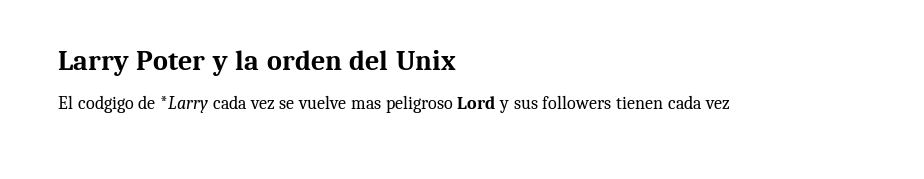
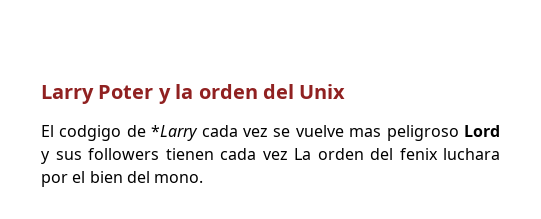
- El codgigo de *Larry cada vez se vuelve mas peligroso Lord y sus followers tienen cada vez
+ El codgigo de *Larry cada vez se vuelve mas peligroso Lord y sus followers tienen cada vez La orden del fenix luchara por el bien del mono.

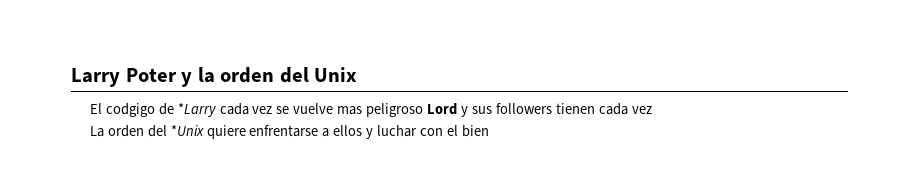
- El codgigo de *Larry cada vez se vuelve mas peligroso Lord y sus followers tienen cada vez La orden del fenix luchara por el bien del mono.
+ El codgigo de *Larry cada vez se vuelve mas peligroso Lord y sus followers tienen cada vez
+ La orden del *Unix quiere enfrentarse a ellos y luchar con el bien

